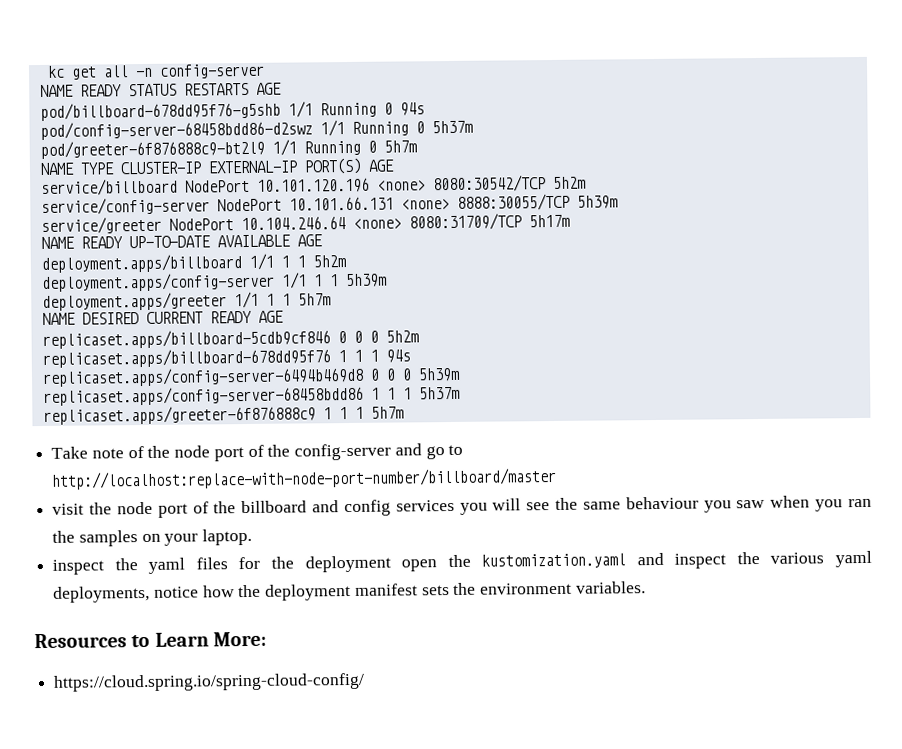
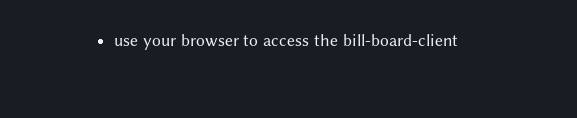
- kc get all -n config-server
- NAME READY STATUS RESTARTS AGE
- pod/billboard-678dd95f76-g5shb 1/1 Running 0 94s
- pod/config-server-68458bdd86-d2swz 1/1 Running 0 5h37m
- pod/greeter-6f876888c9-bt2l9 1/1 Running 0 5h7m
- NAME TYPE CLUSTER-IP EXTERNAL-IP PORT(S) AGE
- service/billboard NodePort 10.101.120.196 <none> 8080:30542/TCP 5h2m
- service/config-server NodePort 10.101.66.131 <none> 8888:30055/TCP 5h39m
- service/greeter NodePort 10.104.246.64 <none> 8080:31709/TCP 5h17m
- NAME READY UP-TO-DATE AVAILABLE AGE
- deployment.apps/billboard 1/1 1 1 5h2m
- deployment.apps/config-server 1/1 1 1 5h39m
- deployment.apps/greeter 1/1 1 1 5h7m
- NAME DESIRED CURRENT READY AGE
- replicaset.apps/billboard-5cdb9cf846 0 0 0 5h2m
- replicaset.apps/billboard-678dd95f76 1 1 1 94s
- replicaset.apps/config-server-6494b469d8 0 0 0 5h39m
- replicaset.apps/config-server-68458bdd86 1 1 1 5h37m
- replicaset.apps/greeter-6f876888c9 1 1 1 5h7m
- Take note of the node port of the config-server and go to http://localhost:replace-with-node-port-number/billboard/master
- visit the node port of the billboard and config services you will see the same behaviour you saw when you ran the samples on your laptop.
- inspect the yaml files for the deployment open the kustomization.yaml and inspect the various yaml deployments, notice how the deployment manifest sets the environment variables.
- Resources to Learn More:
- https://cloud.spring.io/spring-cloud-config/
+ use your browser to access the bill-board-client

